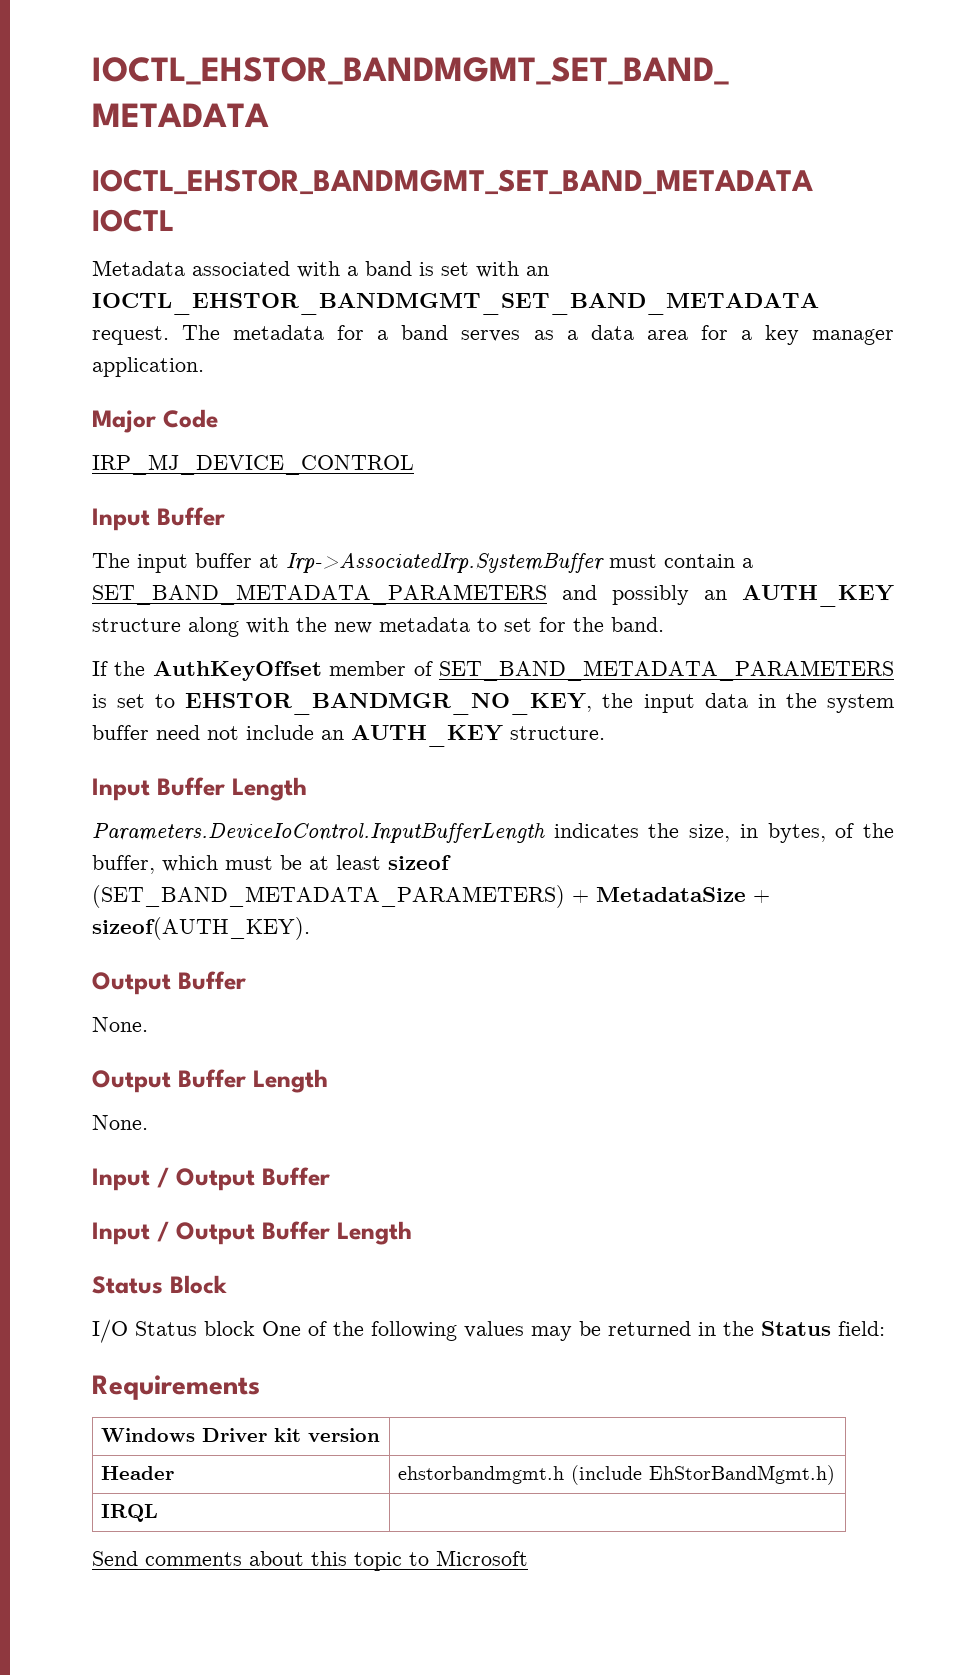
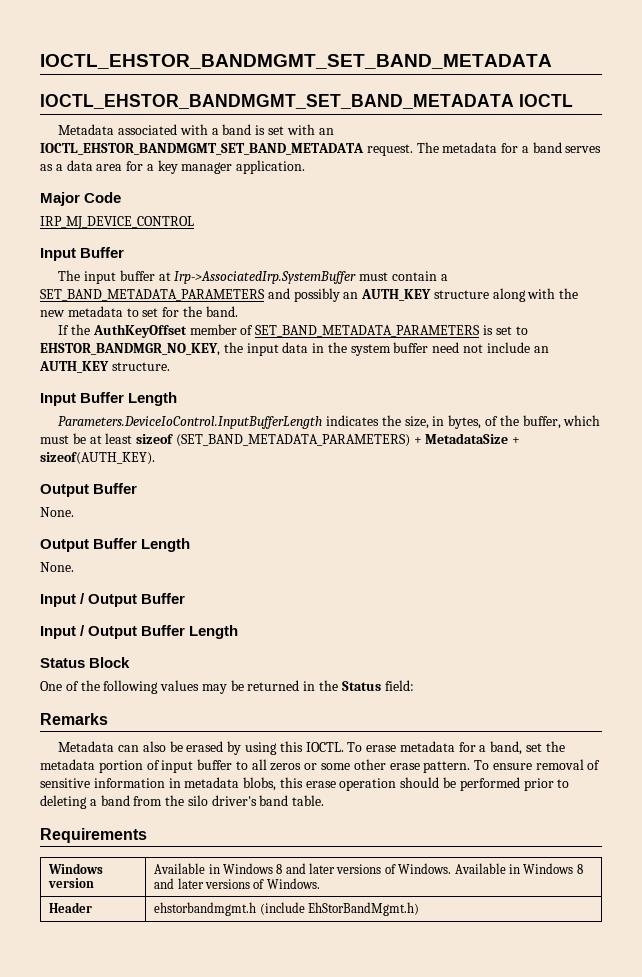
- I/O Status block One of the following values may be returned in the Status field:
+ One of the following values may be returned in the Status field:
+ Remarks
+ Metadata can also be erased by using this IOCTL. To erase metadata for a band, set the metadata portion of input buffer to all zeros or some other erase pattern. To ensure removal of sensitive information in metadata blobs, this erase operation should be performed prior to deleting a band from the silo driver's band table.
- Windows Driver kit version |
+ Windows version | Available in Windows 8 and later versions of Windows. Available in Windows 8 and later versions of Windows.
  Header | ehstorbandmgmt.h (include EhStorBandMgmt.h)
- IRQL |
- Send comments about this topic to Microsoft

